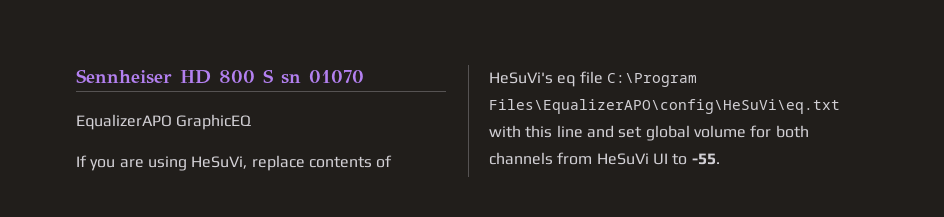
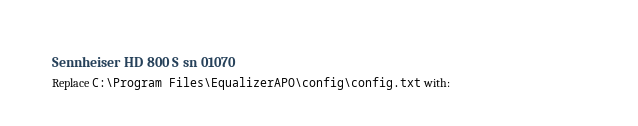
- EqualizerAPO GraphicEQ
- If you are using HeSuVi, replace contents of HeSuVi's eq file C:\Program Files\EqualizerAPO\config\HeSuVi\eq.txt with this line and set global volume for both channels from HeSuVi UI to -55.
+ Replace C:\Program Files\EqualizerAPO\config\config.txt with:

